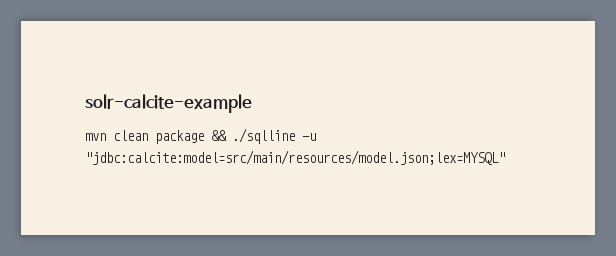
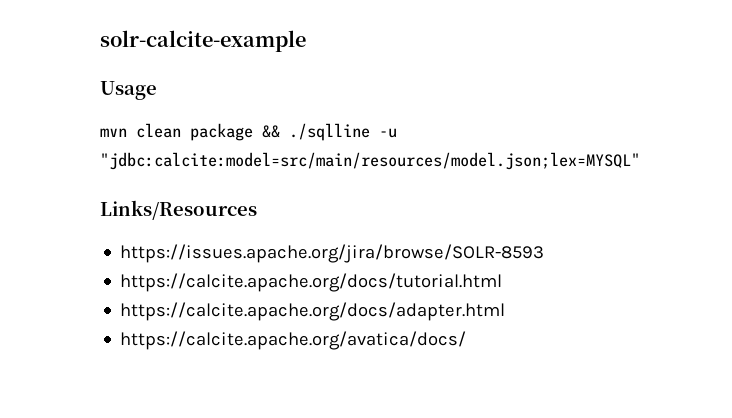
+ Usage
+ Links/Resources
+ https://issues.apache.org/jira/browse/SOLR-8593
+ https://calcite.apache.org/docs/tutorial.html
+ https://calcite.apache.org/docs/adapter.html
+ https://calcite.apache.org/avatica/docs/

